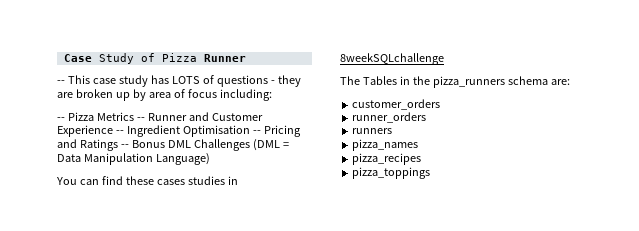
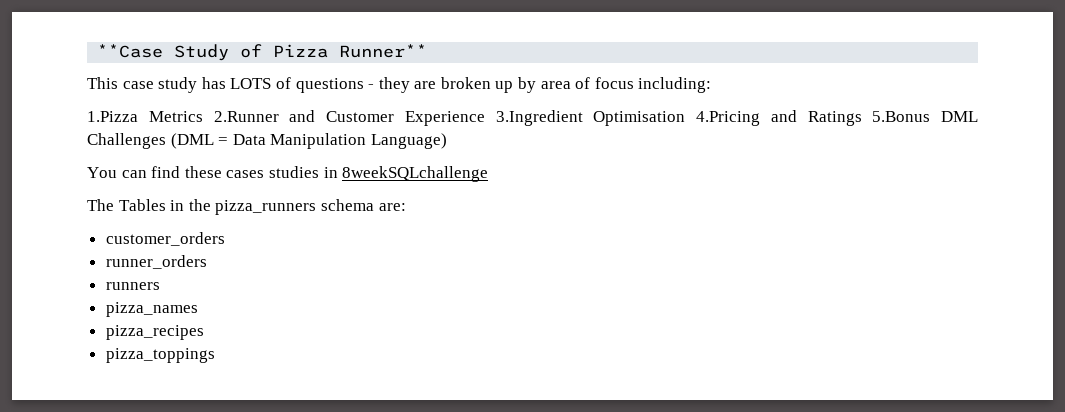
- Case Study of Pizza Runner
- -- This case study has LOTS of questions - they are broken up by area of focus including:
+ **Case Study of Pizza Runner**
+ This case study has LOTS of questions - they are broken up by area of focus including:
- -- Pizza Metrics -- Runner and Customer Experience -- Ingredient Optimisation -- Pricing and Ratings -- Bonus DML Challenges (DML = Data Manipulation Language)
+ 1.Pizza Metrics 2.Runner and Customer Experience 3.Ingredient Optimisation 4.Pricing and Ratings 5.Bonus DML Challenges (DML = Data Manipulation Language)

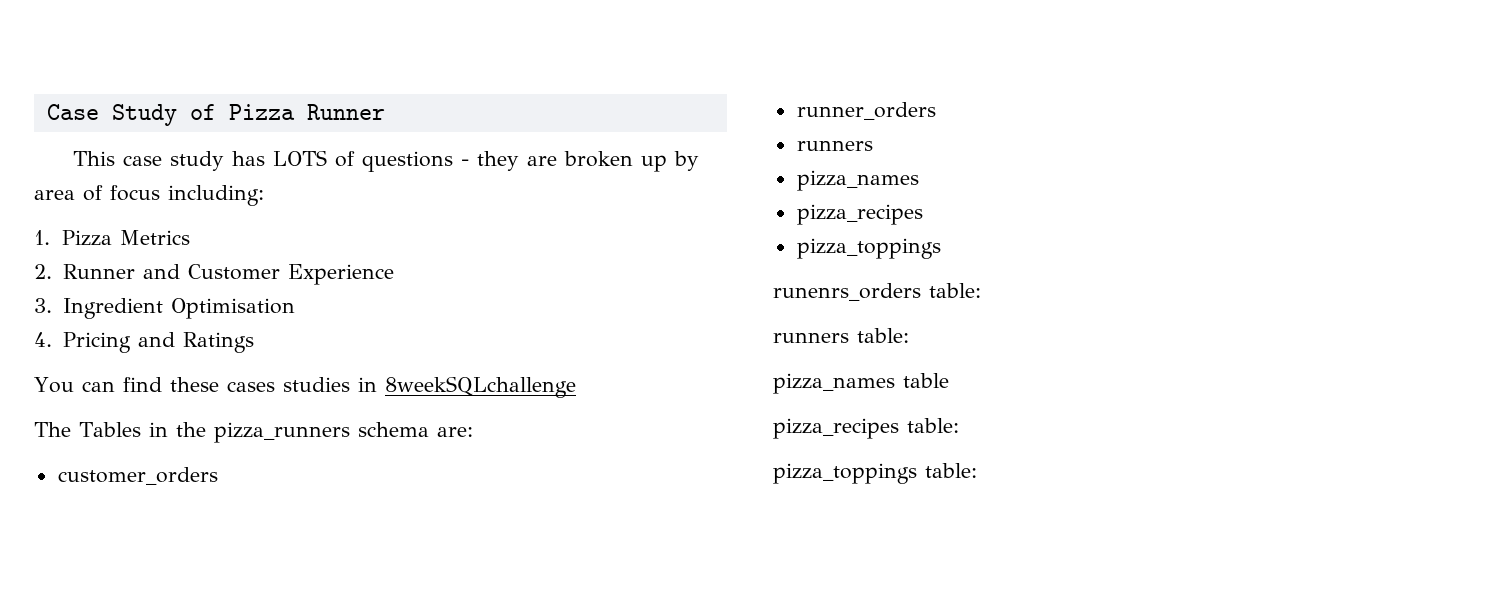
- **Case Study of Pizza Runner**
+ Case Study of Pizza Runner
- 1.Pizza Metrics 2.Runner and Customer Experience 3.Ingredient Optimisation 4.Pricing and Ratings 5.Bonus DML Challenges (DML = Data Manipulation Language)
+ 1. Pizza Metrics
+ 2. Runner and Customer Experience
+ 3. Ingredient Optimisation
+ 4. Pricing and Ratings
+ runenrs_orders table:
+ runners table:
+ pizza_names table
+ pizza_recipes table:
+ pizza_toppings table:

